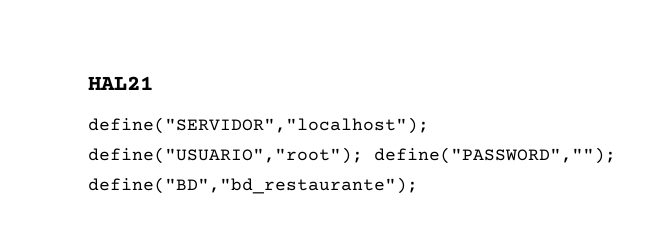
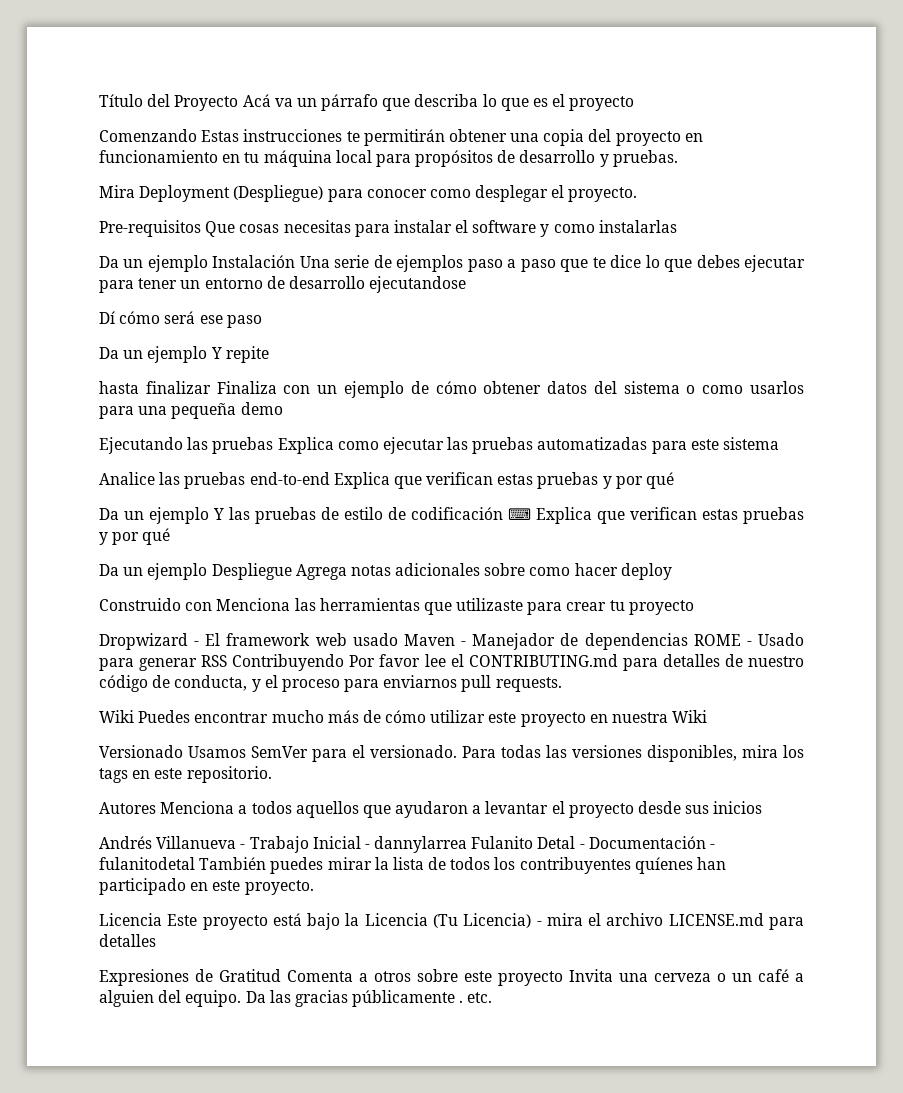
- HAL21
- define("SERVIDOR","localhost"); define("USUARIO","root"); define("PASSWORD",""); define("BD","bd_restaurante");
+ Título del Proyecto Acá va un párrafo que describa lo que es el proyecto
+ Comenzando Estas instrucciones te permitirán obtener una copia del proyecto en funcionamiento en tu máquina local para propósitos de desarrollo y pruebas.
+ Mira Deployment (Despliegue) para conocer como desplegar el proyecto.
+ Pre-requisitos Que cosas necesitas para instalar el software y como instalarlas
+ Da un ejemplo Instalación Una serie de ejemplos paso a paso que te dice lo que debes ejecutar para tener un entorno de desarrollo ejecutandose
+ Dí cómo será ese paso
+ Da un ejemplo Y repite
+ hasta finalizar Finaliza con un ejemplo de cómo obtener datos del sistema o como usarlos para una pequeña demo
+ Ejecutando las pruebas Explica como ejecutar las pruebas automatizadas para este sistema
+ Analice las pruebas end-to-end Explica que verifican estas pruebas y por qué
+ Da un ejemplo Y las pruebas de estilo de codificación ⌨ Explica que verifican estas pruebas y por qué
+ Da un ejemplo Despliegue Agrega notas adicionales sobre como hacer deploy
+ Construido con Menciona las herramientas que utilizaste para crear tu proyecto
+ Dropwizard - El framework web usado Maven - Manejador de dependencias ROME - Usado para generar RSS Contribuyendo Por favor lee el CONTRIBUTING.md para detalles de nuestro código de conducta, y el proceso para enviarnos pull requests.
+ Wiki Puedes encontrar mucho más de cómo utilizar este proyecto en nuestra Wiki
+ Versionado Usamos SemVer para el versionado. Para todas las versiones disponibles, mira los tags en este repositorio.
+ Autores Menciona a todos aquellos que ayudaron a levantar el proyecto desde sus inicios
+ Andrés Villanueva - Trabajo Inicial - dannylarrea Fulanito Detal - Documentación - fulanitodetal También puedes mirar la lista de todos los contribuyentes quíenes han participado en este proyecto.
+ Licencia Este proyecto está bajo la Licencia (Tu Licencia) - mira el archivo LICENSE.md para detalles
+ Expresiones de Gratitud Comenta a otros sobre este proyecto Invita una cerveza o un café a alguien del equipo. Da las gracias públicamente . etc.

